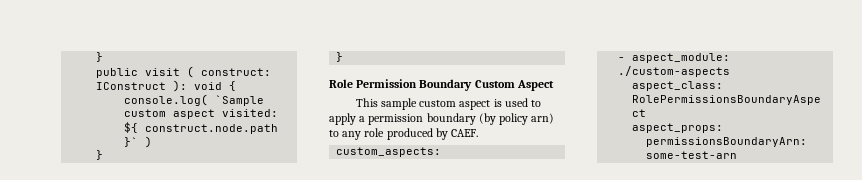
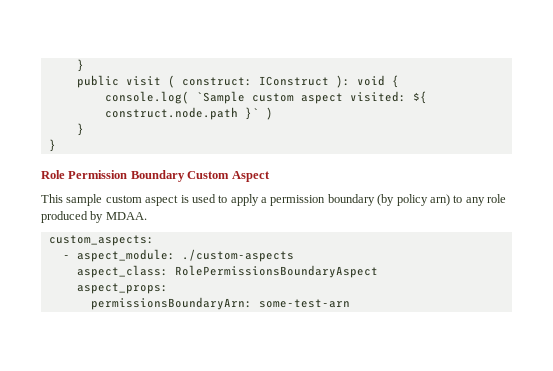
- This sample custom aspect is used to apply a permission boundary (by policy arn) to any role produced by CAEF.
+ This sample custom aspect is used to apply a permission boundary (by policy arn) to any role produced by MDAA.

